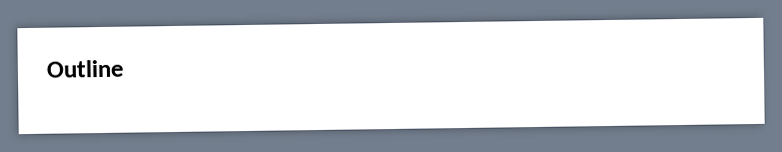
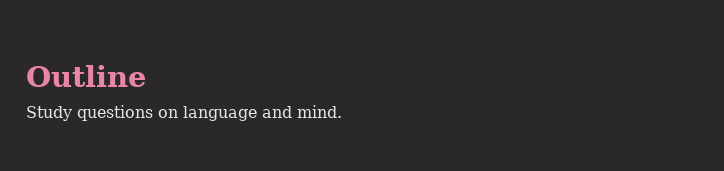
+ Study questions on language and mind.

